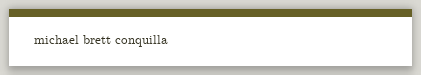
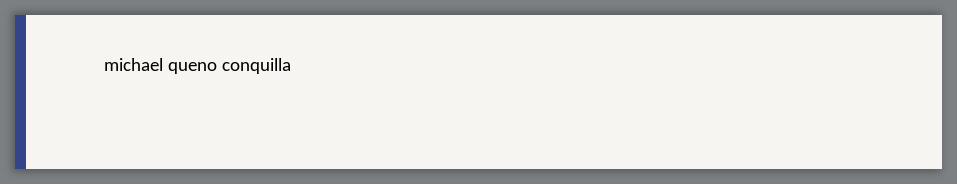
- michael brett conquilla
+ michael queno conquilla

